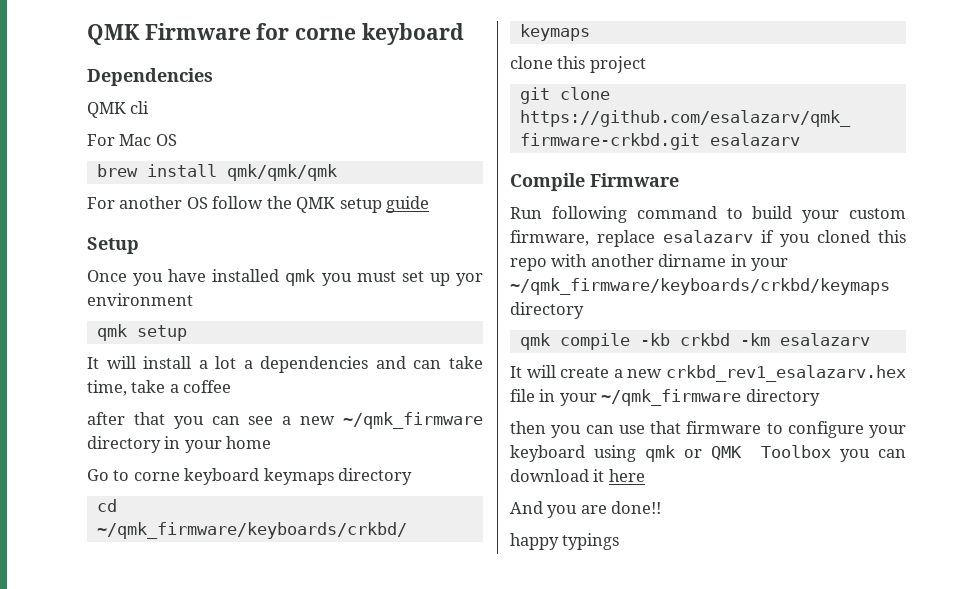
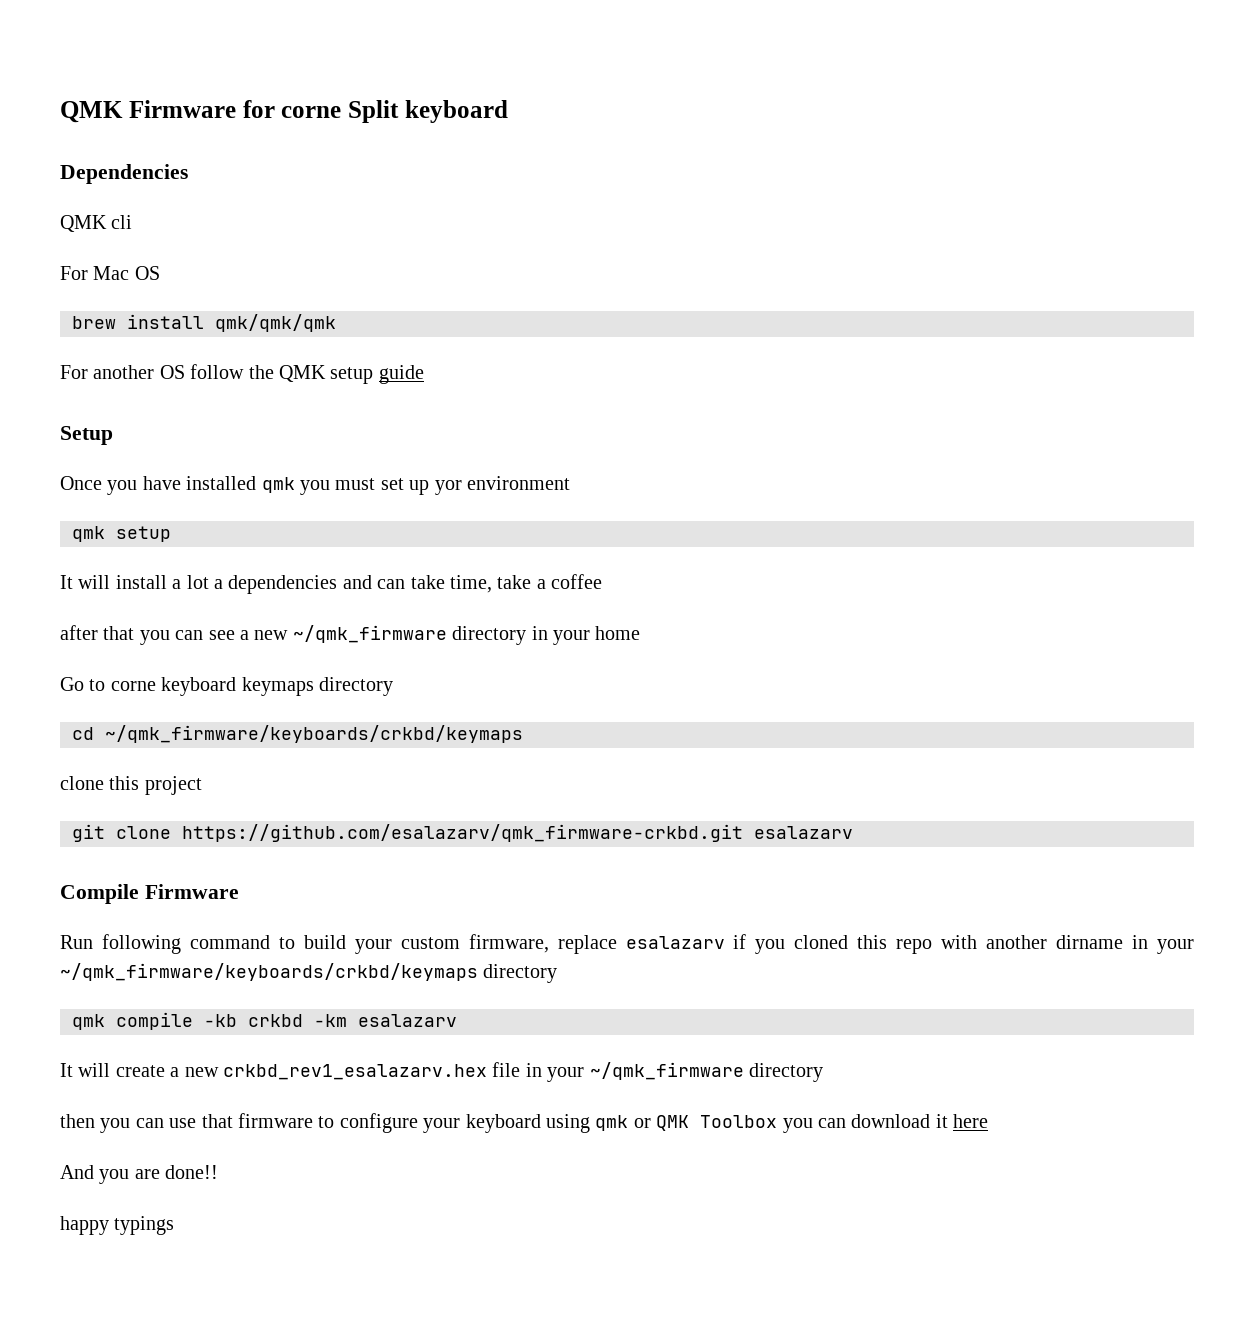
- QMK Firmware for corne keyboard
+ QMK Firmware for corne Split keyboard

